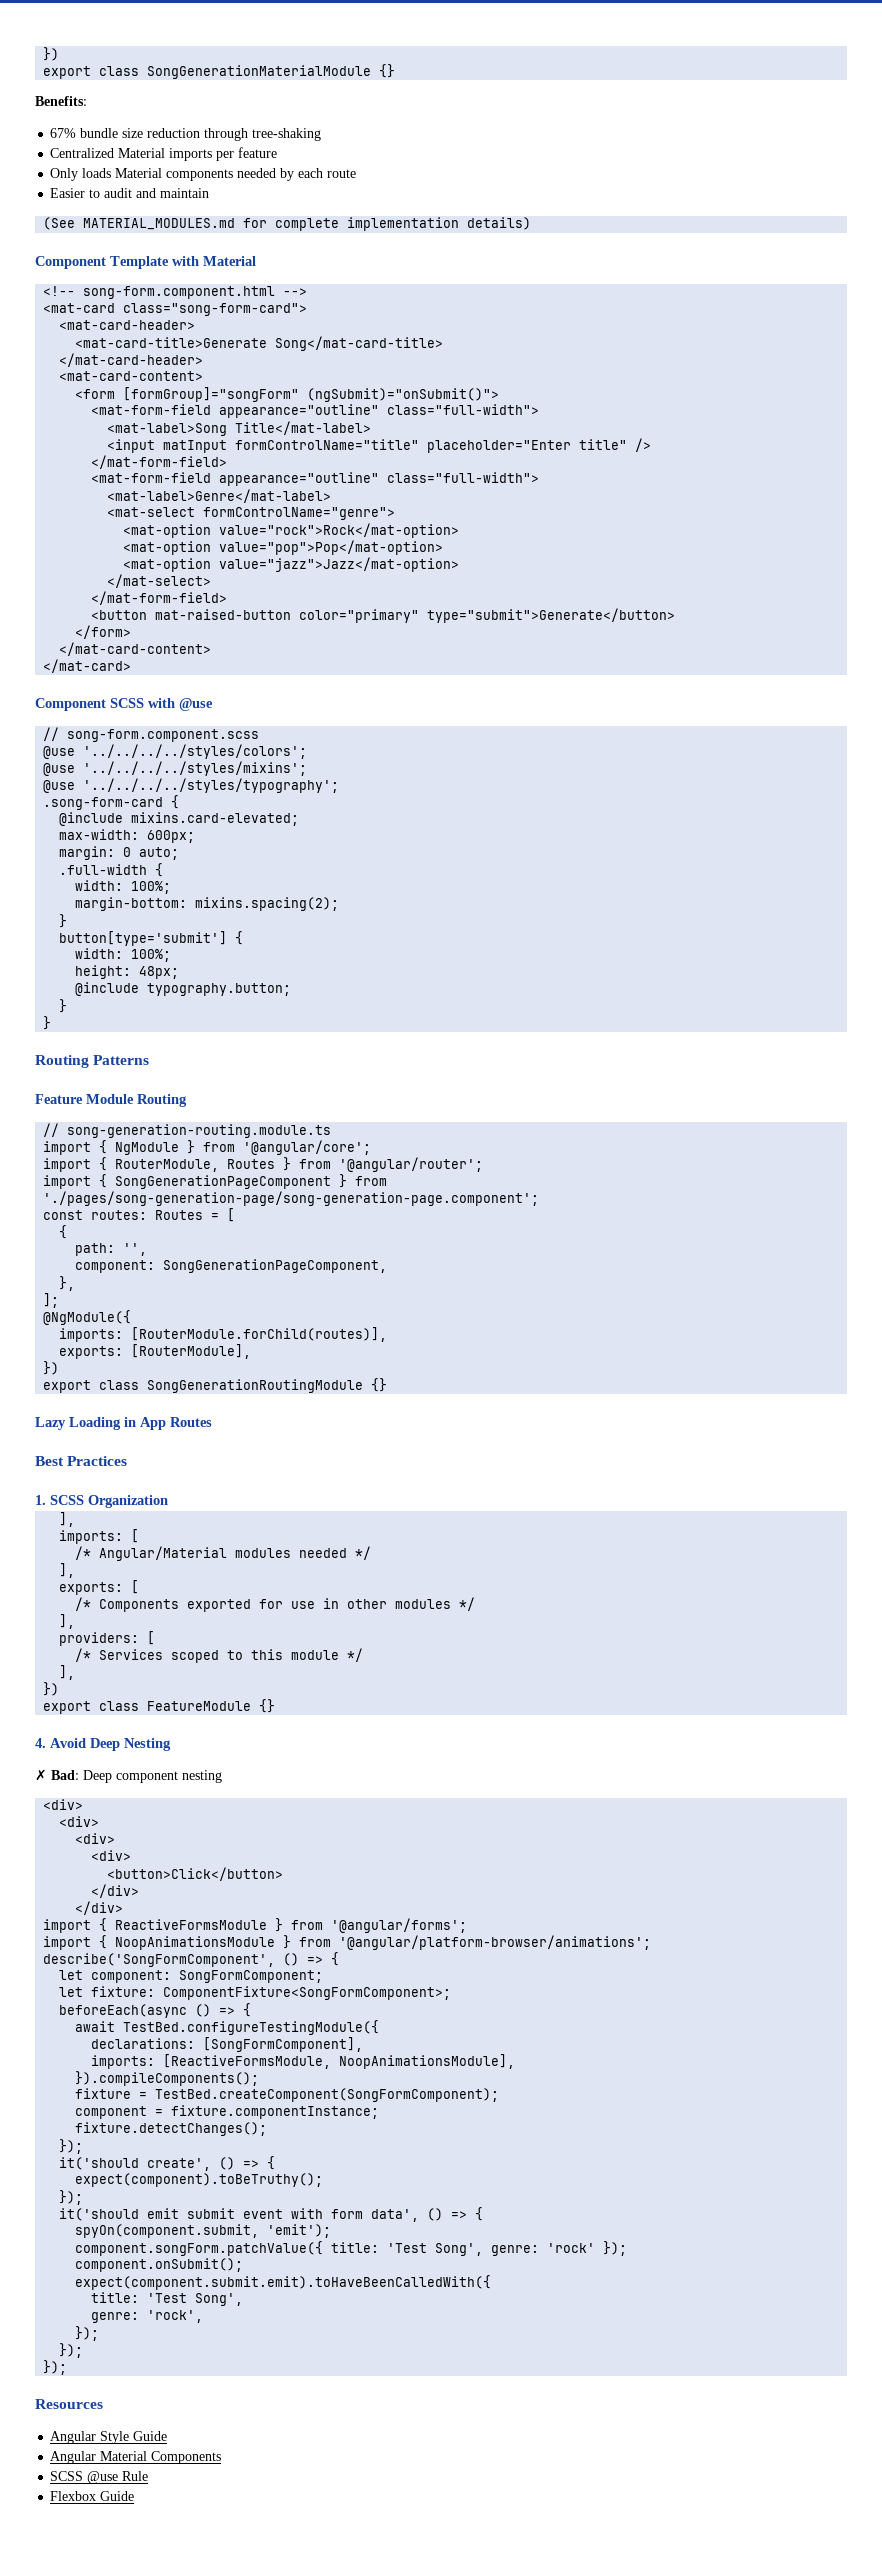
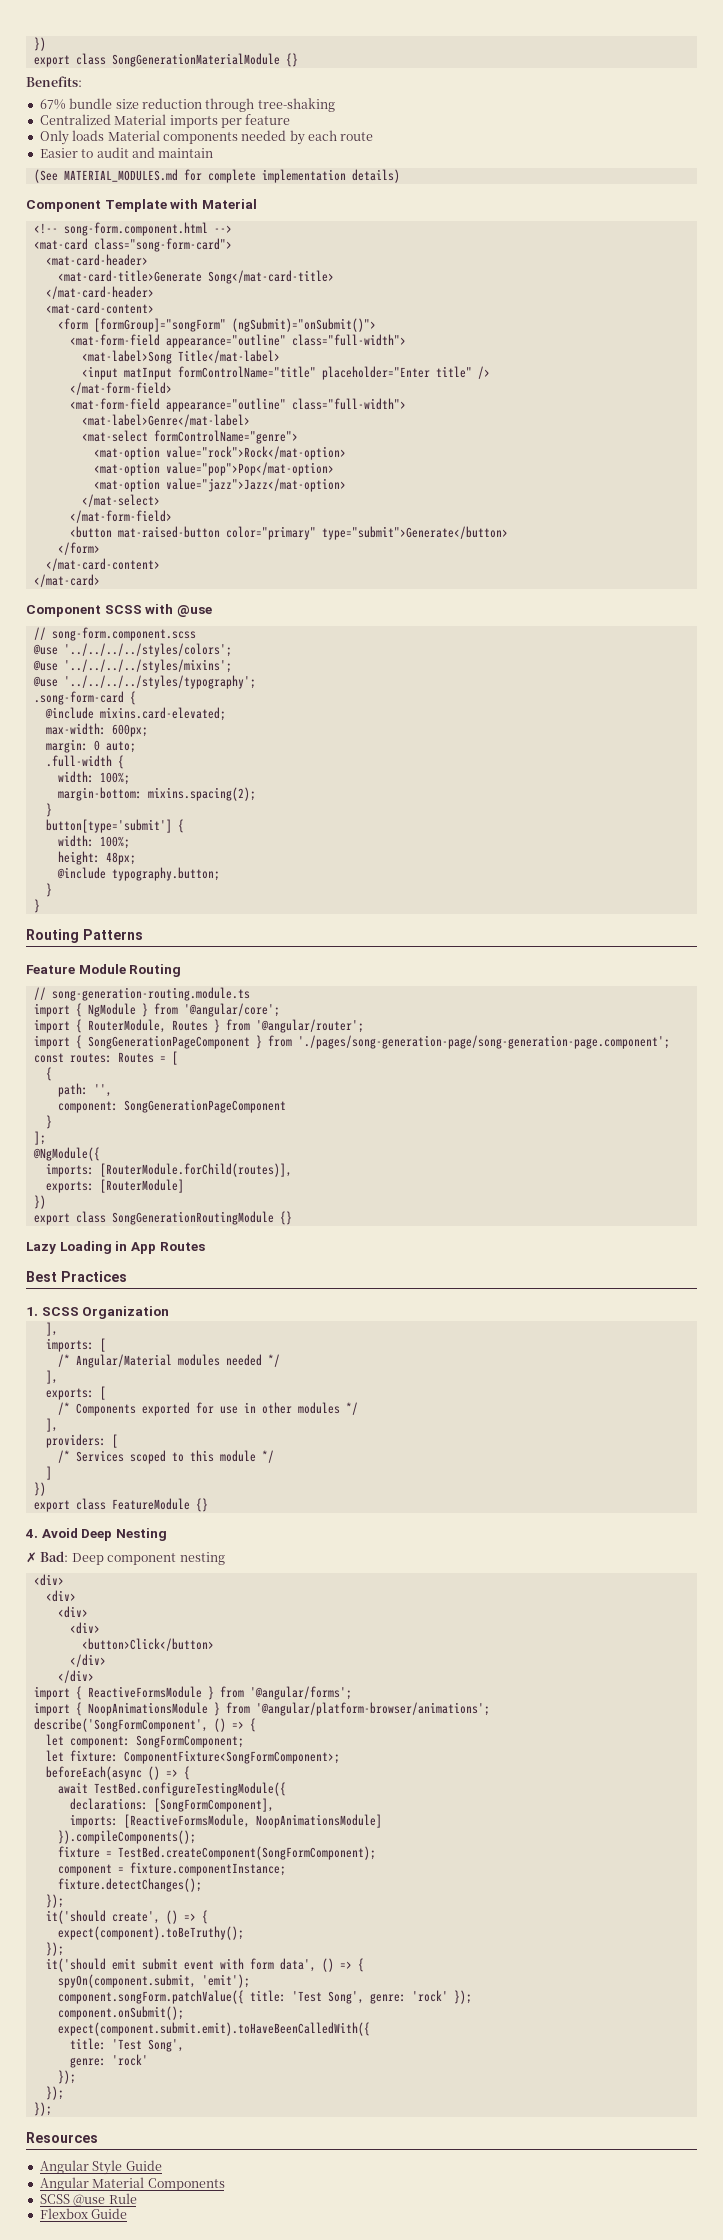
- component: SongGenerationPageComponent,
- },
+ component: SongGenerationPageComponent
+ }
- exports: [RouterModule],
+ exports: [RouterModule]
  /* Services scoped to this module */
- ],
+ ]
- imports: [ReactiveFormsModule, NoopAnimationsModule],
+ imports: [ReactiveFormsModule, NoopAnimationsModule]
  expect(component.submit.emit).toHaveBeenCalledWith({
  title: 'Test Song',
- genre: 'rock',
+ genre: 'rock'

